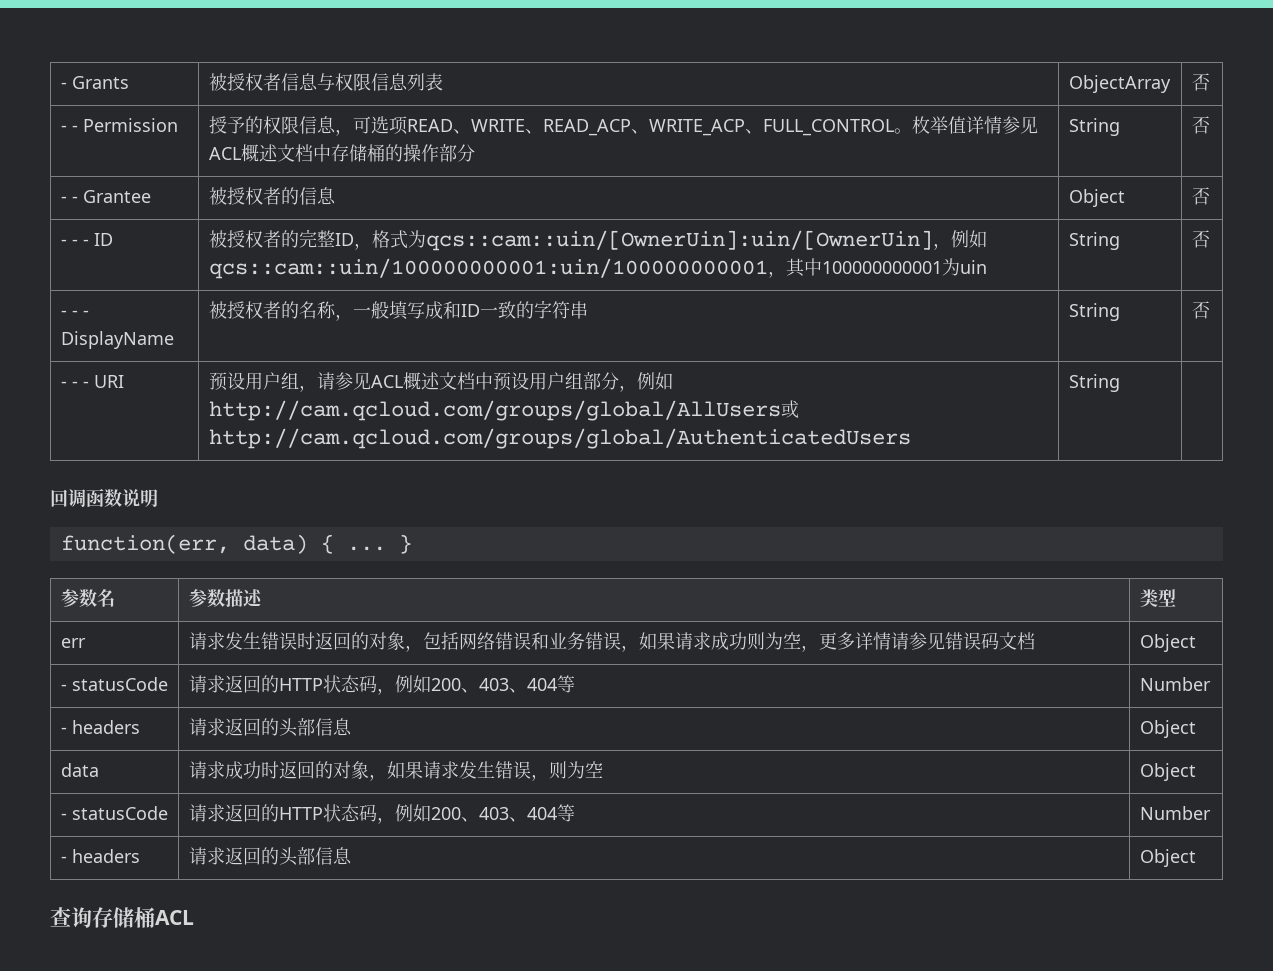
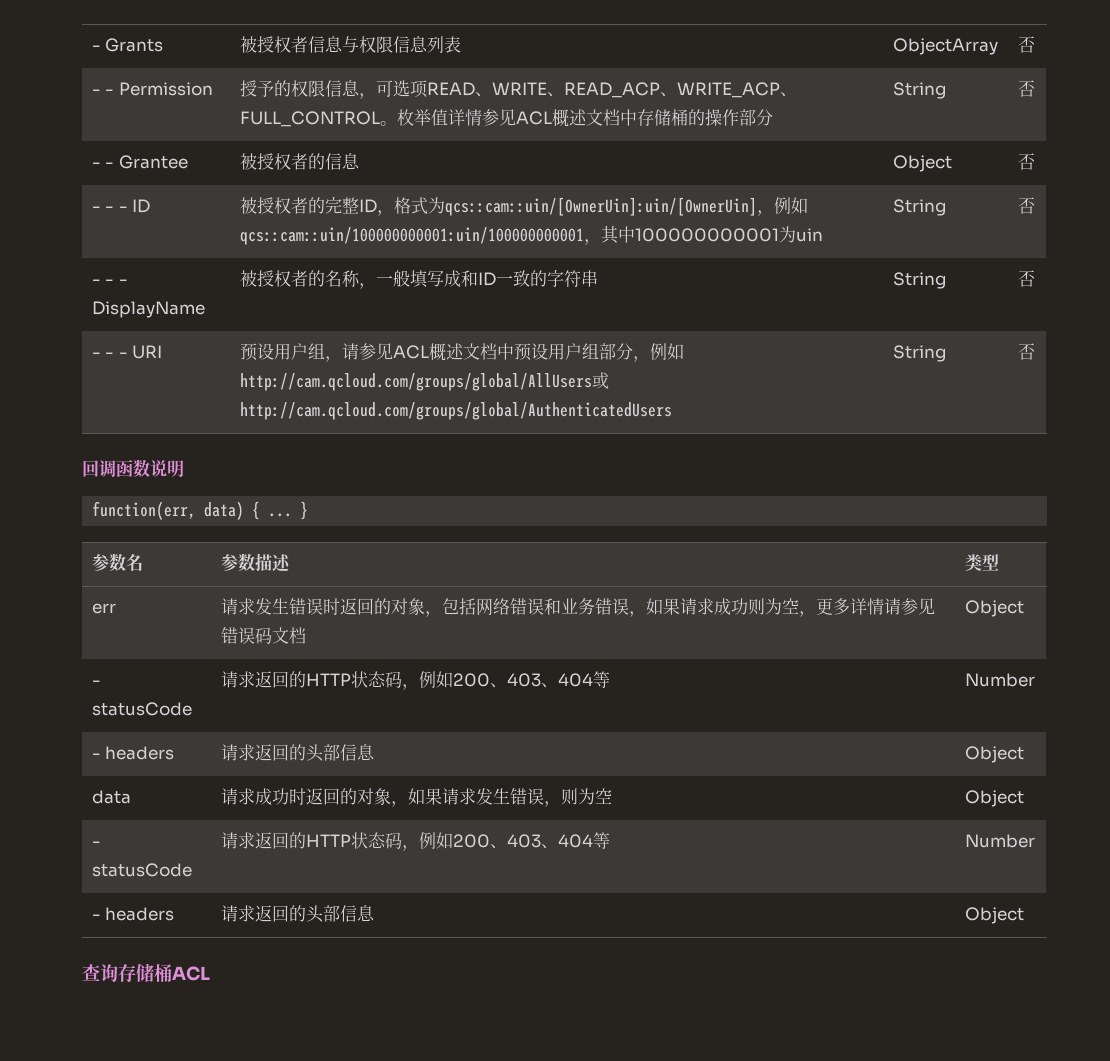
- - - - URI | 预设用户组，请参见ACL概述文档中预设用户组部分，例如http://cam.qcloud.com/groups/global/AllUsers或http://cam.qcloud.com/groups/global/AuthenticatedUsers | String |
+ - - - URI | 预设用户组，请参见ACL概述文档中预设用户组部分，例如http://cam.qcloud.com/groups/global/AllUsers或http://cam.qcloud.com/groups/global/AuthenticatedUsers | String | 否

